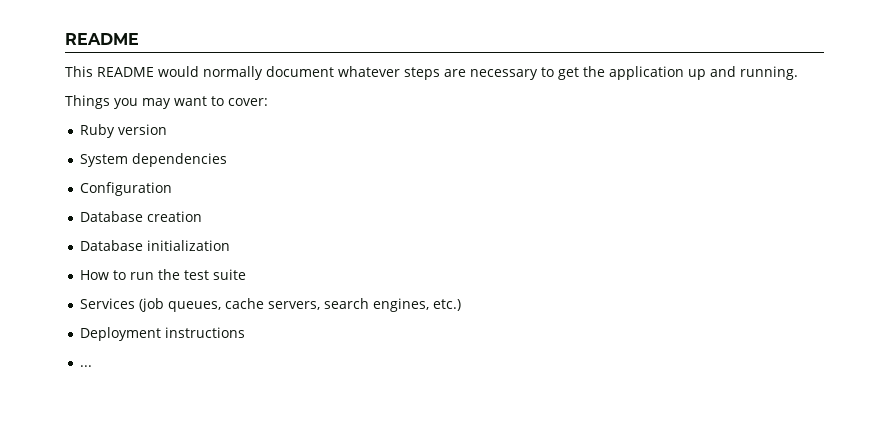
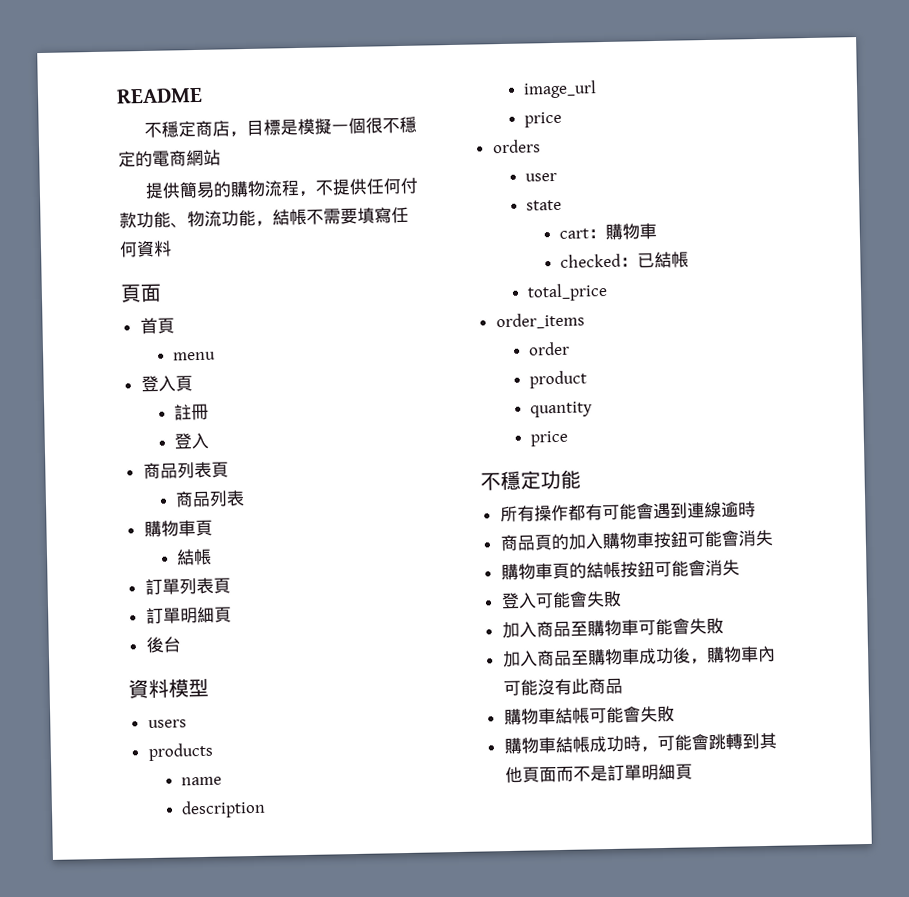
- This README would normally document whatever steps are necessary to get the application up and running.
- Things you may want to cover:
- Ruby version
- System dependencies
- Configuration
- Database creation
- Database initialization
- How to run the test suite
- Services (job queues, cache servers, search engines, etc.)
- Deployment instructions
- ...
+ 不穩定商店，目標是模擬一個很不穩定的電商網站
+ 提供簡易的購物流程，不提供任何付款功能、物流功能，結帳不需要填寫任何資料
+ 頁面
+ 首頁
+ menu
+ 登入頁
+ 註冊
+ 登入
+ 商品列表頁
+ 商品列表
+ 購物車頁
+ 結帳
+ 訂單列表頁
+ 訂單明細頁
+ 後台
+ 資料模型
+ users
+ products
+ name
+ description
+ image_url
+ price
+ orders
+ user
+ state
+ cart：購物車
+ checked：已結帳
+ total_price
+ order_items
+ order
+ product
+ quantity
+ price
+ 不穩定功能
+ 所有操作都有可能會遇到連線逾時
+ 商品頁的加入購物車按鈕可能會消失
+ 購物車頁的結帳按鈕可能會消失
+ 登入可能會失敗
+ 加入商品至購物車可能會失敗
+ 加入商品至購物車成功後，購物車內可能沒有此商品
+ 購物車結帳可能會失敗
+ 購物車結帳成功時，可能會跳轉到其他頁面而不是訂單明細頁

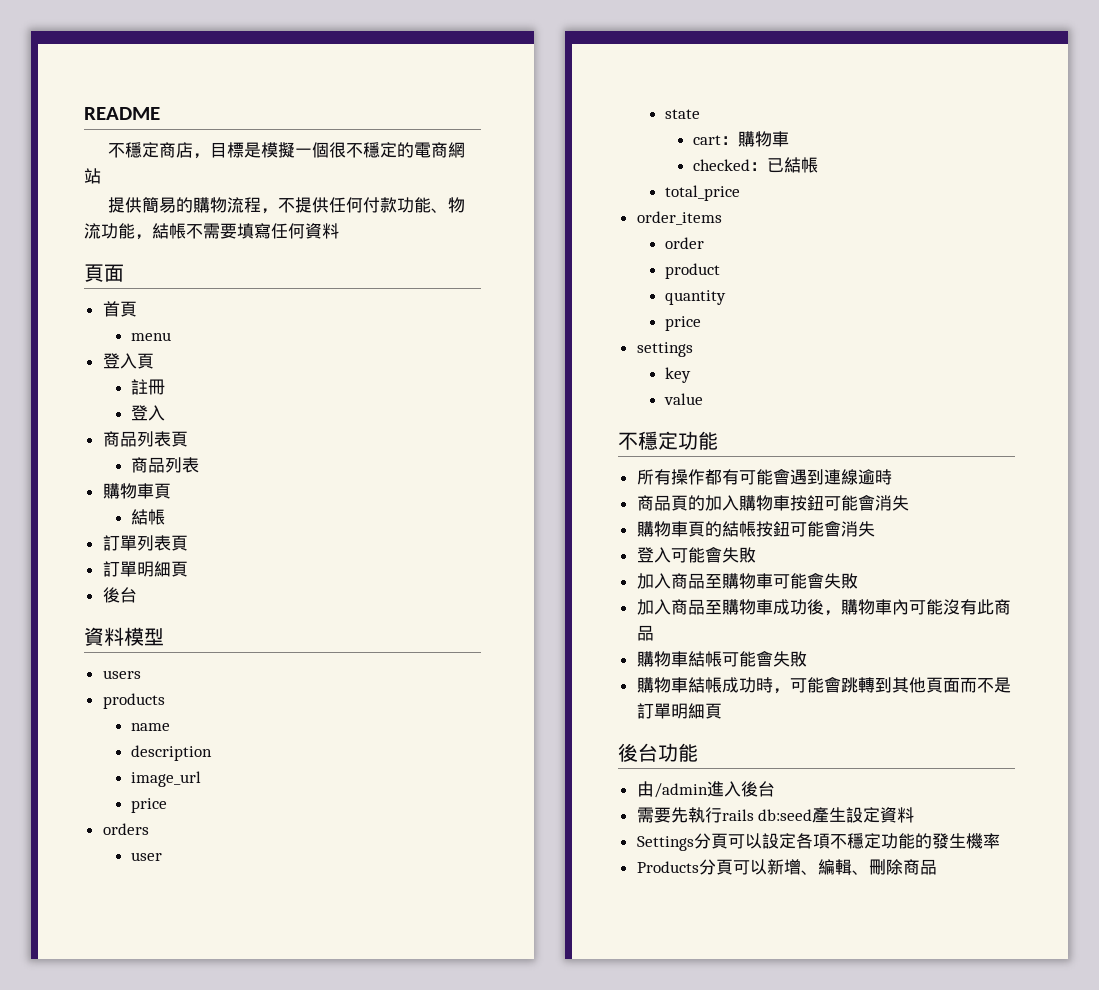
+ settings
+ key
+ value
+ 後台功能
+ 由/admin進入後台
+ 需要先執行rails db:seed產生設定資料
+ Settings分頁可以設定各項不穩定功能的發生機率
+ Products分頁可以新增、編輯、刪除商品

